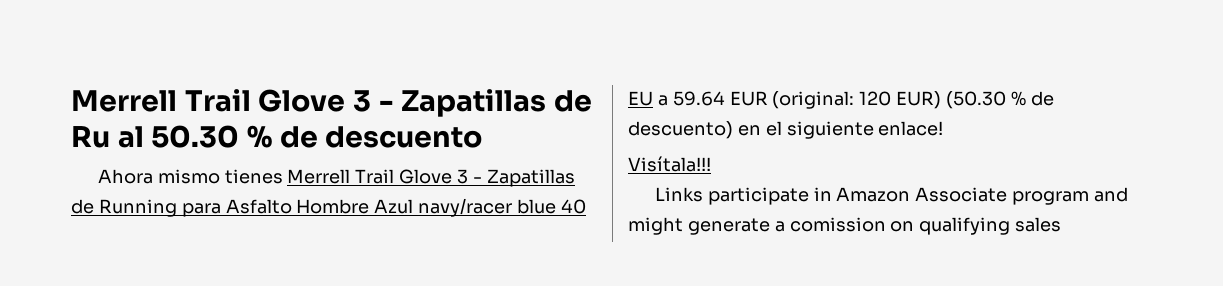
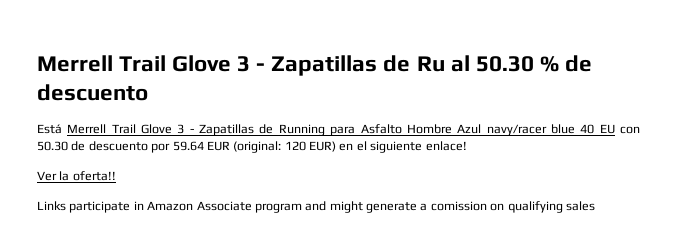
- Ahora mismo tienes Merrell Trail Glove 3 - Zapatillas de Running para Asfalto Hombre Azul navy/racer blue 40 EU a 59.64 EUR (original: 120 EUR) (50.30 % de descuento) en el siguiente enlace!
+ Está Merrell Trail Glove 3 - Zapatillas de Running para Asfalto Hombre Azul navy/racer blue 40 EU con 50.30 de descuento por 59.64 EUR (original: 120 EUR) en el siguiente enlace!
- Visítala!!!
+ Ver la oferta!!

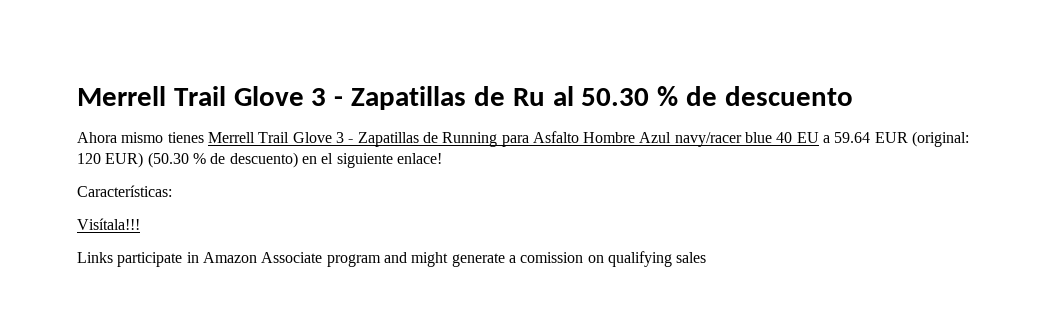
- Está Merrell Trail Glove 3 - Zapatillas de Running para Asfalto Hombre Azul navy/racer blue 40 EU con 50.30 de descuento por 59.64 EUR (original: 120 EUR) en el siguiente enlace!
+ Ahora mismo tienes Merrell Trail Glove 3 - Zapatillas de Running para Asfalto Hombre Azul navy/racer blue 40 EU a 59.64 EUR (original: 120 EUR) (50.30 % de descuento) en el siguiente enlace!
- Ver la oferta!!
+ Características:
+ Visítala!!!

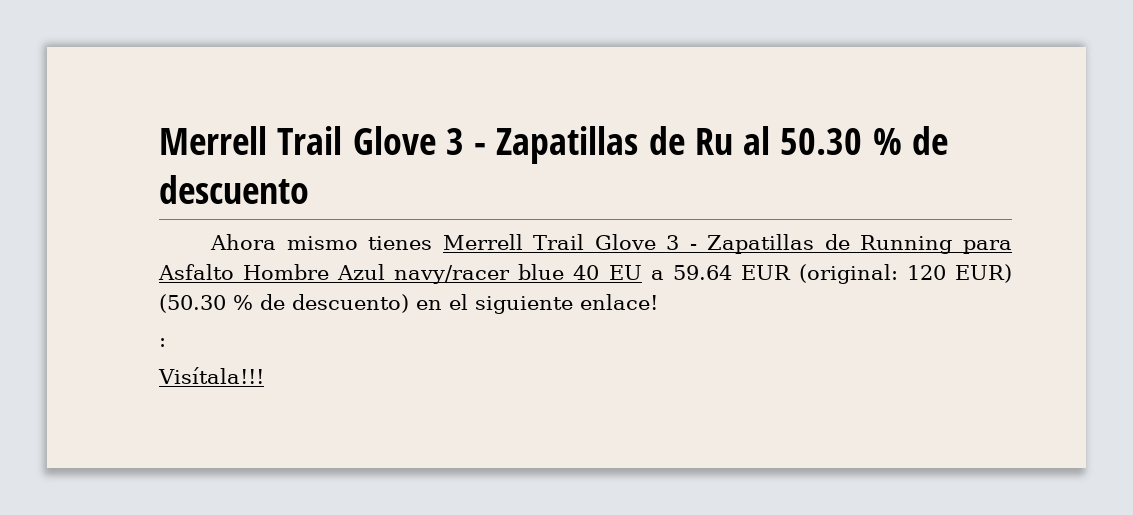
- Características:
+ :
- Links participate in Amazon Associate program and might generate a comission on qualifying sales

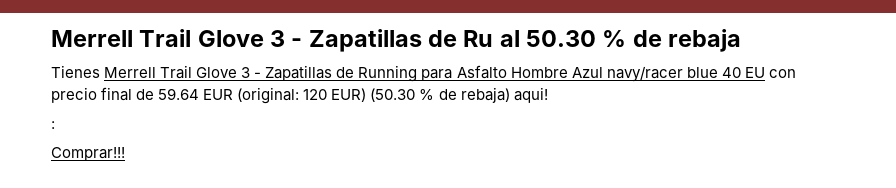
- Merrell Trail Glove 3 - Zapatillas de Ru al 50.30 % de descuento
- Ahora mismo tienes Merrell Trail Glove 3 - Zapatillas de Running para Asfalto Hombre Azul navy/racer blue 40 EU a 59.64 EUR (original: 120 EUR) (50.30 % de descuento) en el siguiente enlace!
+ Merrell Trail Glove 3 - Zapatillas de Ru al 50.30 % de rebaja
+ Tienes Merrell Trail Glove 3 - Zapatillas de Running para Asfalto Hombre Azul navy/racer blue 40 EU con precio final de 59.64 EUR (original: 120 EUR) (50.30 % de rebaja) aqui!
- Visítala!!!
+ Comprar!!!

